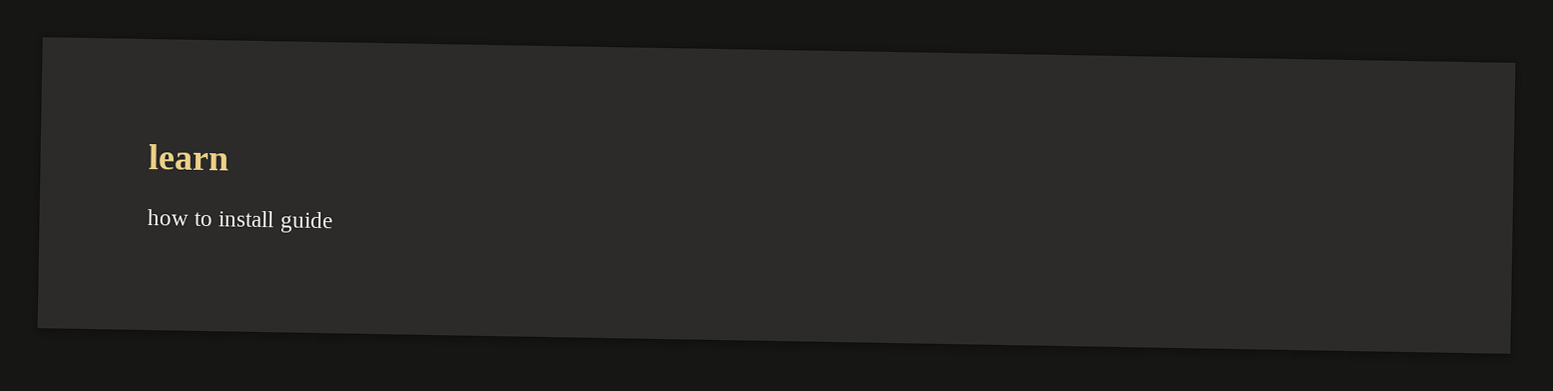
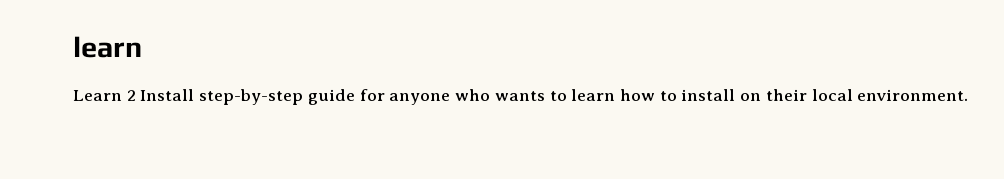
- how to install guide
+ Learn 2 Install step-by-step guide for anyone who wants to learn how to install on their local environment.

